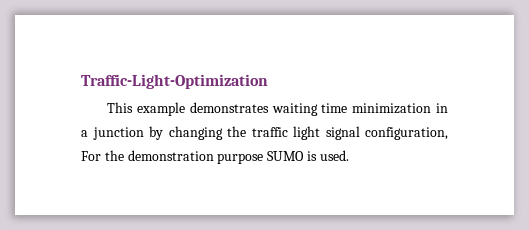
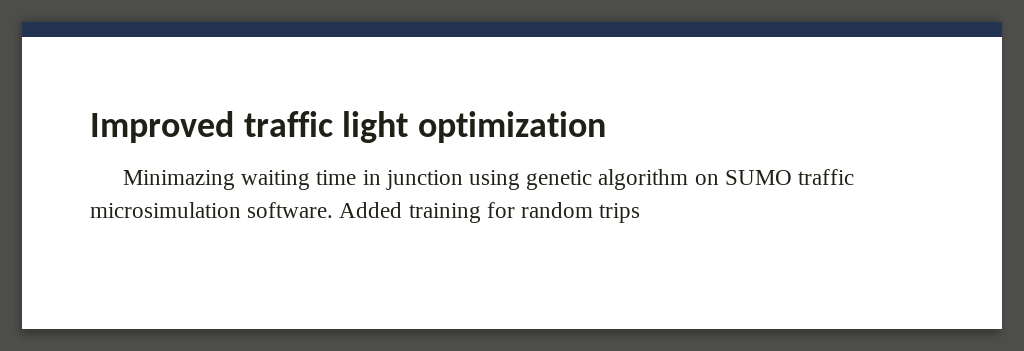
- Traffic-Light-Optimization
- This example demonstrates waiting time minimization in a junction by changing the traffic light signal configuration, For the demonstration purpose SUMO is used.
+ Improved traffic light optimization
+ Minimazing waiting time in junction using genetic algorithm on SUMO traffic microsimulation software. Added training for random trips

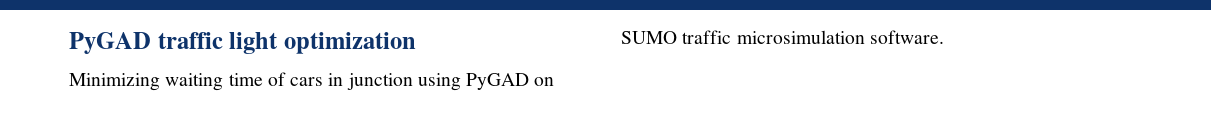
- Improved traffic light optimization
+ PyGAD traffic light optimization
- Minimazing waiting time in junction using genetic algorithm on SUMO traffic microsimulation software. Added training for random trips
+ Minimizing waiting time of cars in junction using PyGAD on SUMO traffic microsimulation software.

